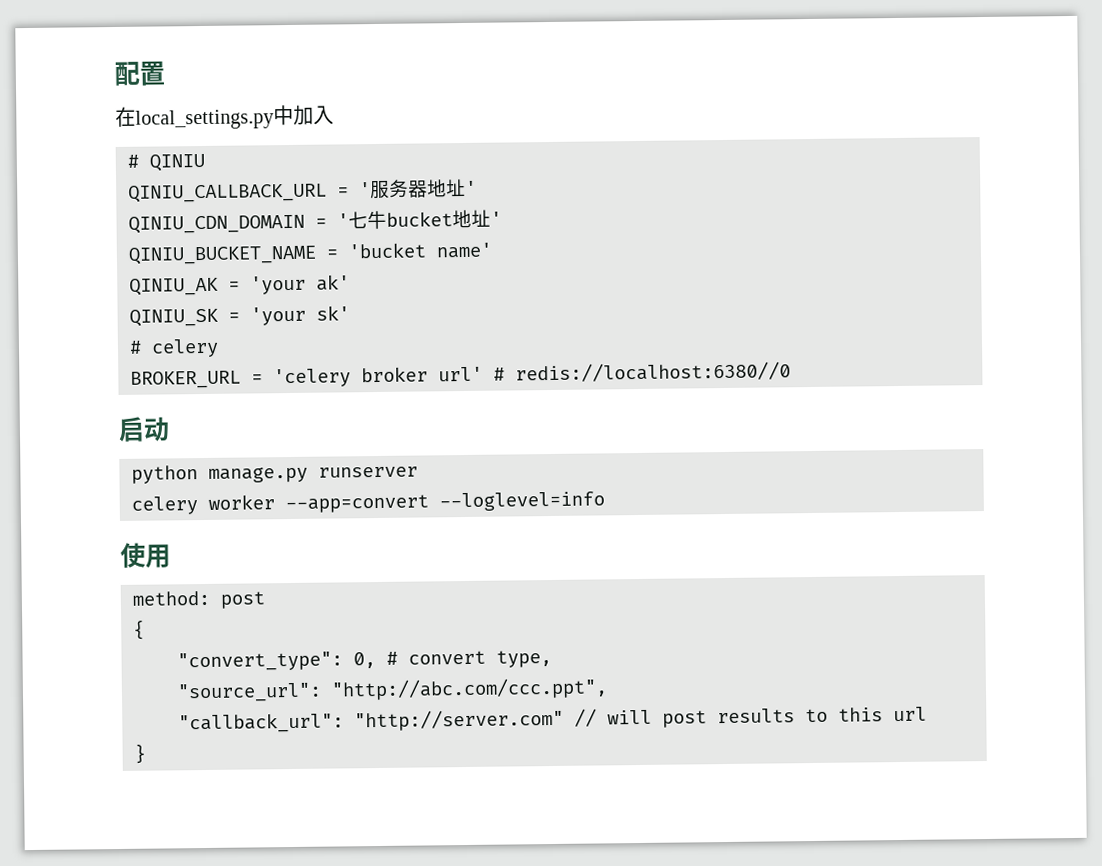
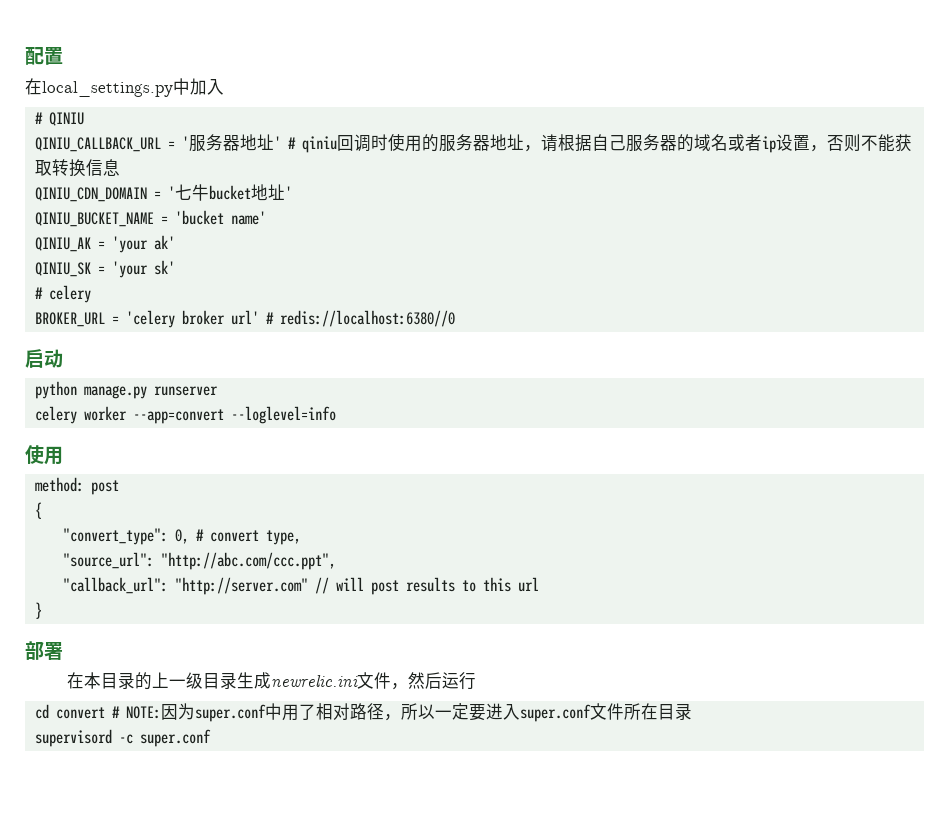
- QINIU_CALLBACK_URL = '服务器地址'
+ QINIU_CALLBACK_URL = '服务器地址' # qiniu回调时使用的服务器地址，请根据自己服务器的域名或者ip设置，否则不能获取转换信息
+ 部署
+ 在本目录的上一级目录生成newrelic.ini文件，然后运行
+ cd convert # NOTE:因为super.conf中用了相对路径，所以一定要进入super.conf文件所在目录
+ supervisord -c super.conf

